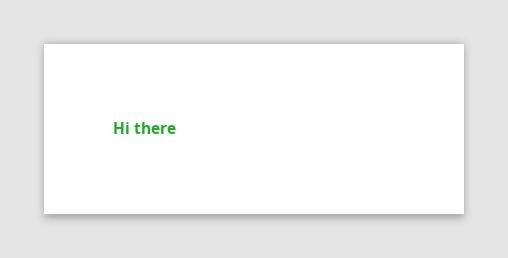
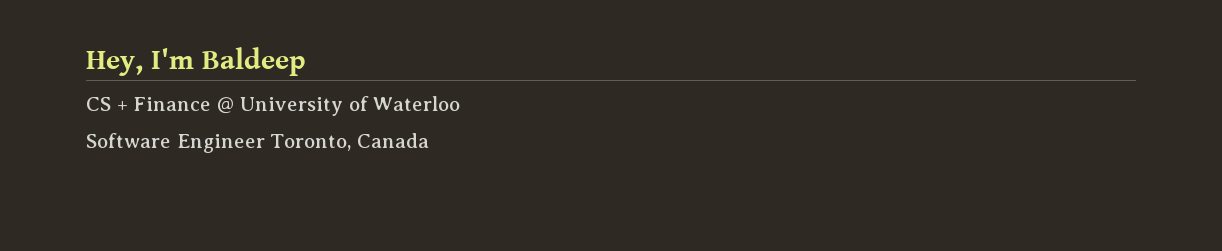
- Hi there
+ Hey, I'm Baldeep
+ CS + Finance @ University of Waterloo
+ Software Engineer Toronto, Canada

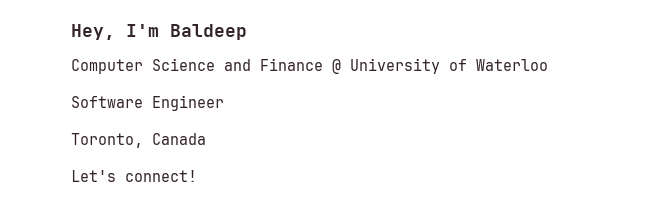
- CS + Finance @ University of Waterloo
+ Computer Science and Finance @ University of Waterloo
- Software Engineer Toronto, Canada
+ Software Engineer
+ Toronto, Canada
+ Let's connect!

